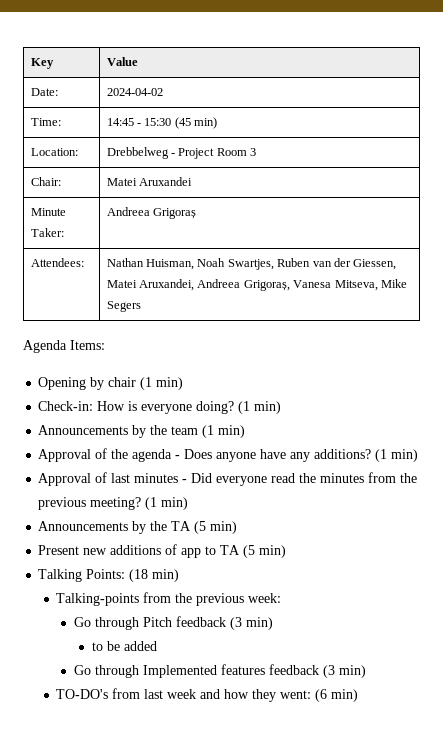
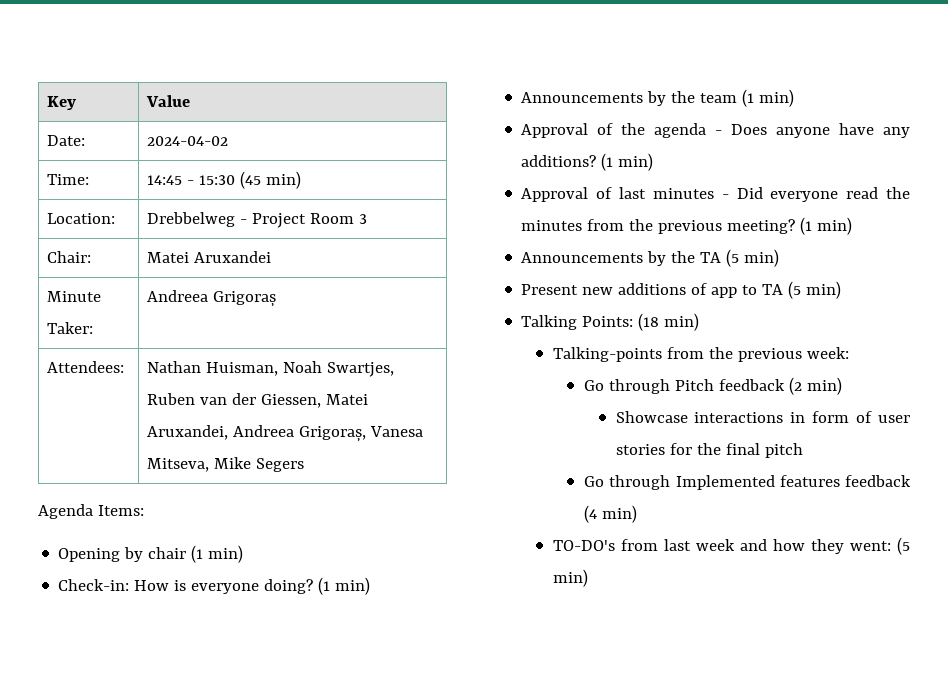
- Go through Pitch feedback (3 min)
- to be added
+ Go through Pitch feedback (2 min)
+ Showcase interactions in form of user stories for the final pitch
- Go through Implemented features feedback (3 min)
+ Go through Implemented features feedback (4 min)
- TO-DO's from last week and how they went: (6 min)
+ TO-DO's from last week and how they went: (5 min)

